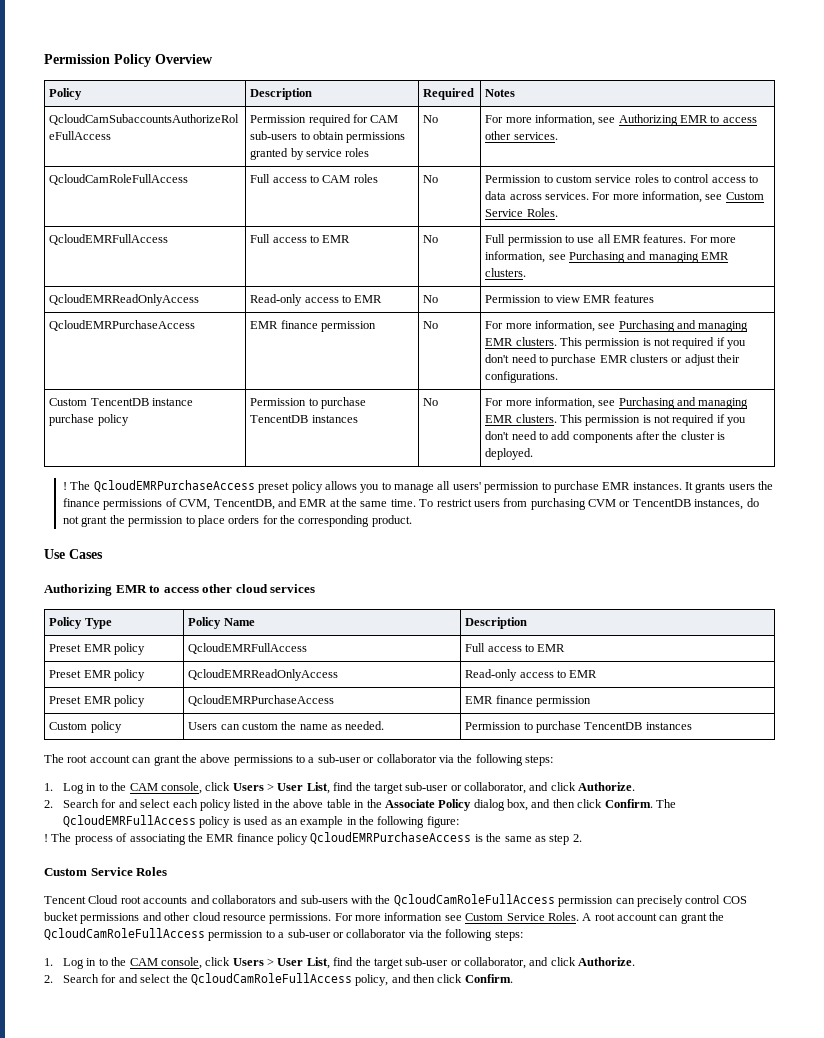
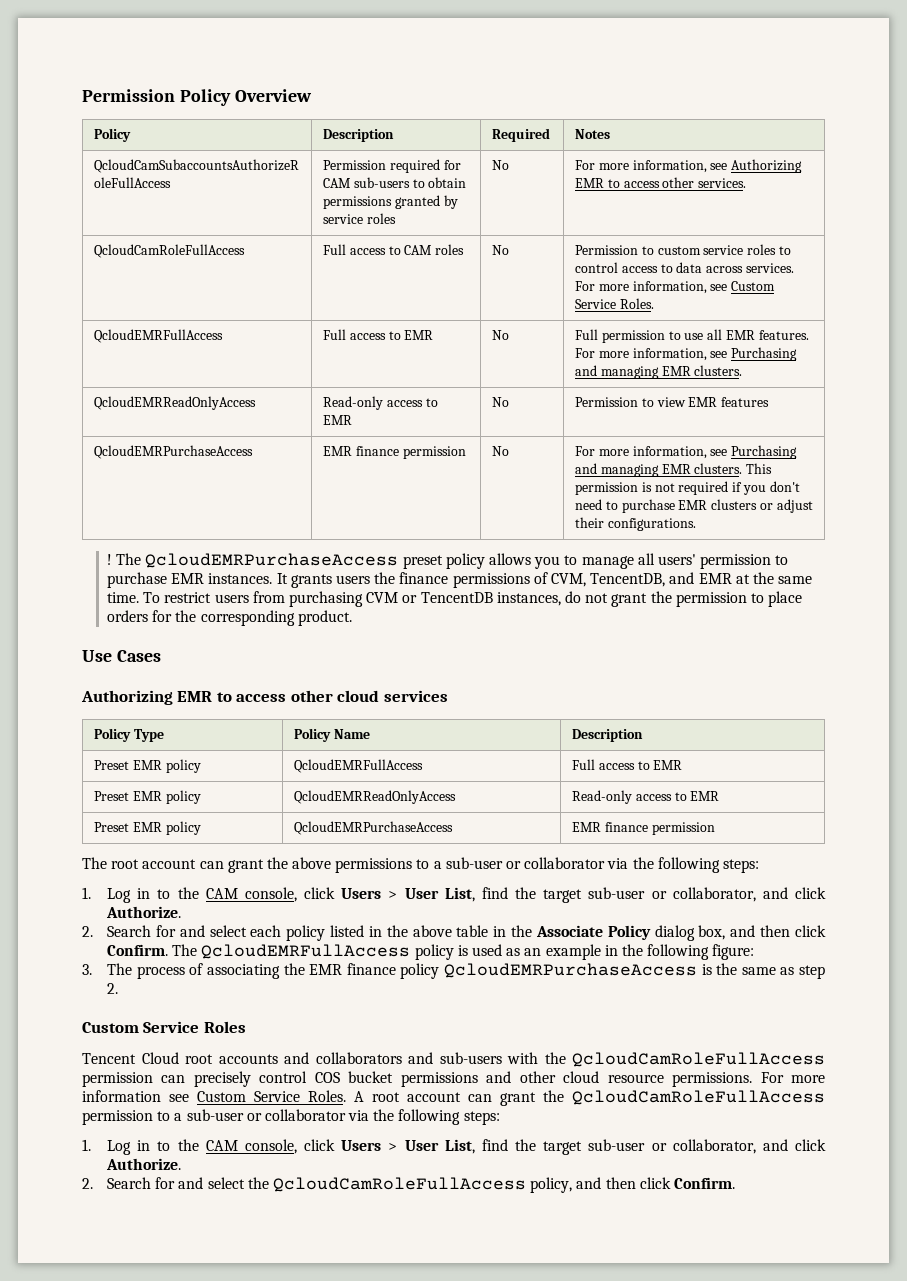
- Custom TencentDB instance purchase policy | Permission to purchase TencentDB instances | No | For more information, see Purchasing and managing EMR clusters. This permission is not required if you don't need to add components after the cluster is deployed.
- Custom policy | Users can custom the name as needed. | Permission to purchase TencentDB instances
- ! The process of associating the EMR finance policy QcloudEMRPurchaseAccess is the same as step 2.
+ 3. The process of associating the EMR finance policy QcloudEMRPurchaseAccess is the same as step 2.

